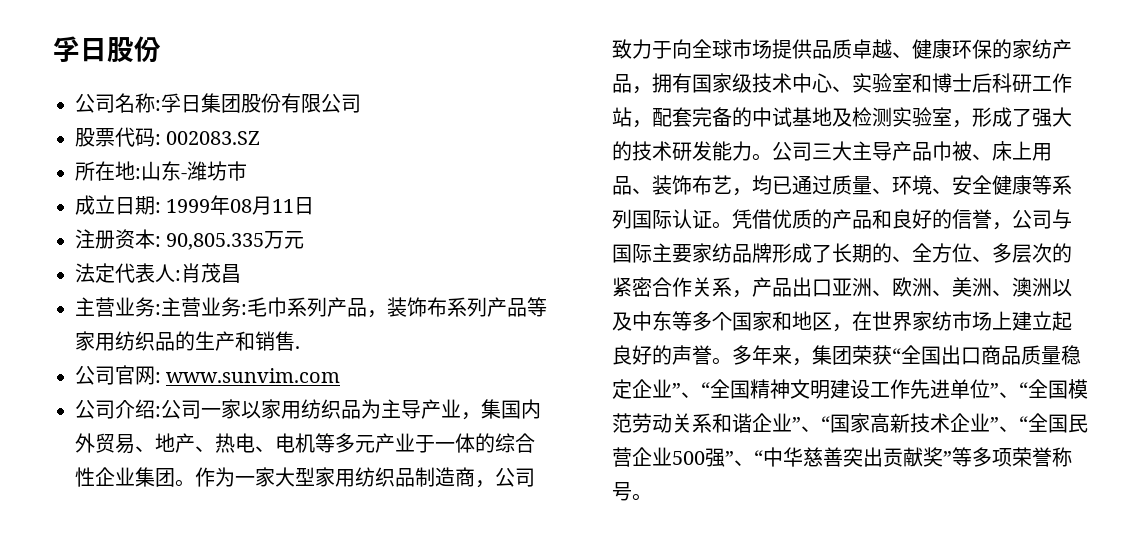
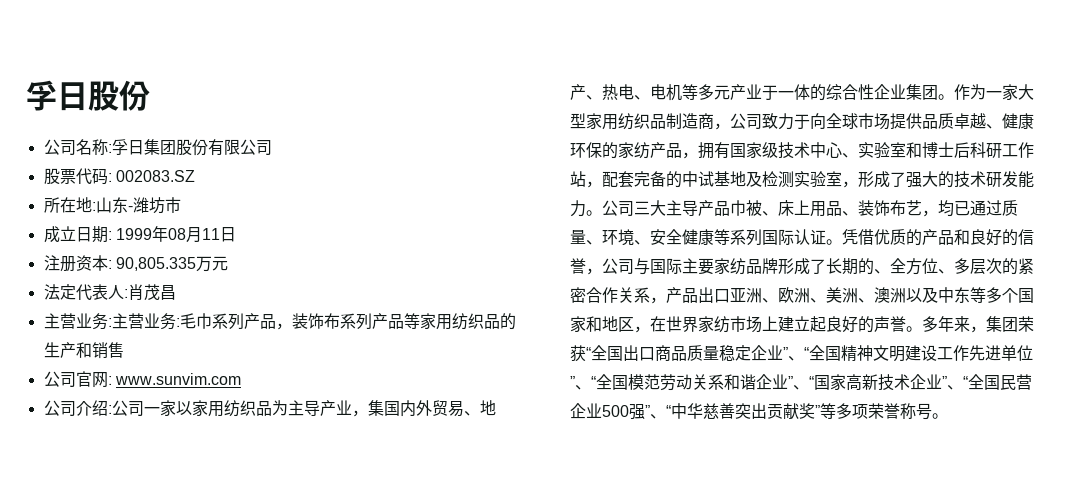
- 主营业务:主营业务:毛巾系列产品，装饰布系列产品等家用纺织品的生产和销售.
+ 主营业务:主营业务:毛巾系列产品，装饰布系列产品等家用纺织品的生产和销售

